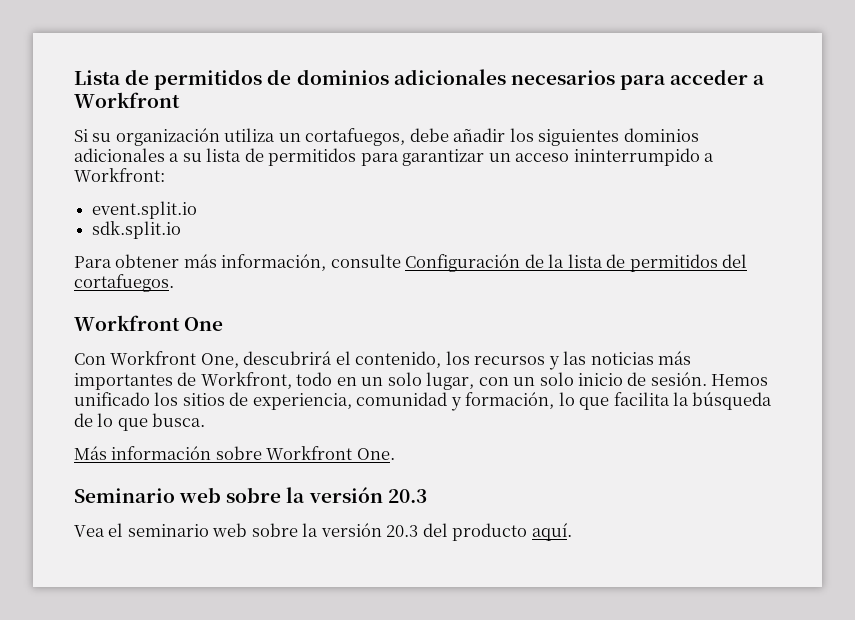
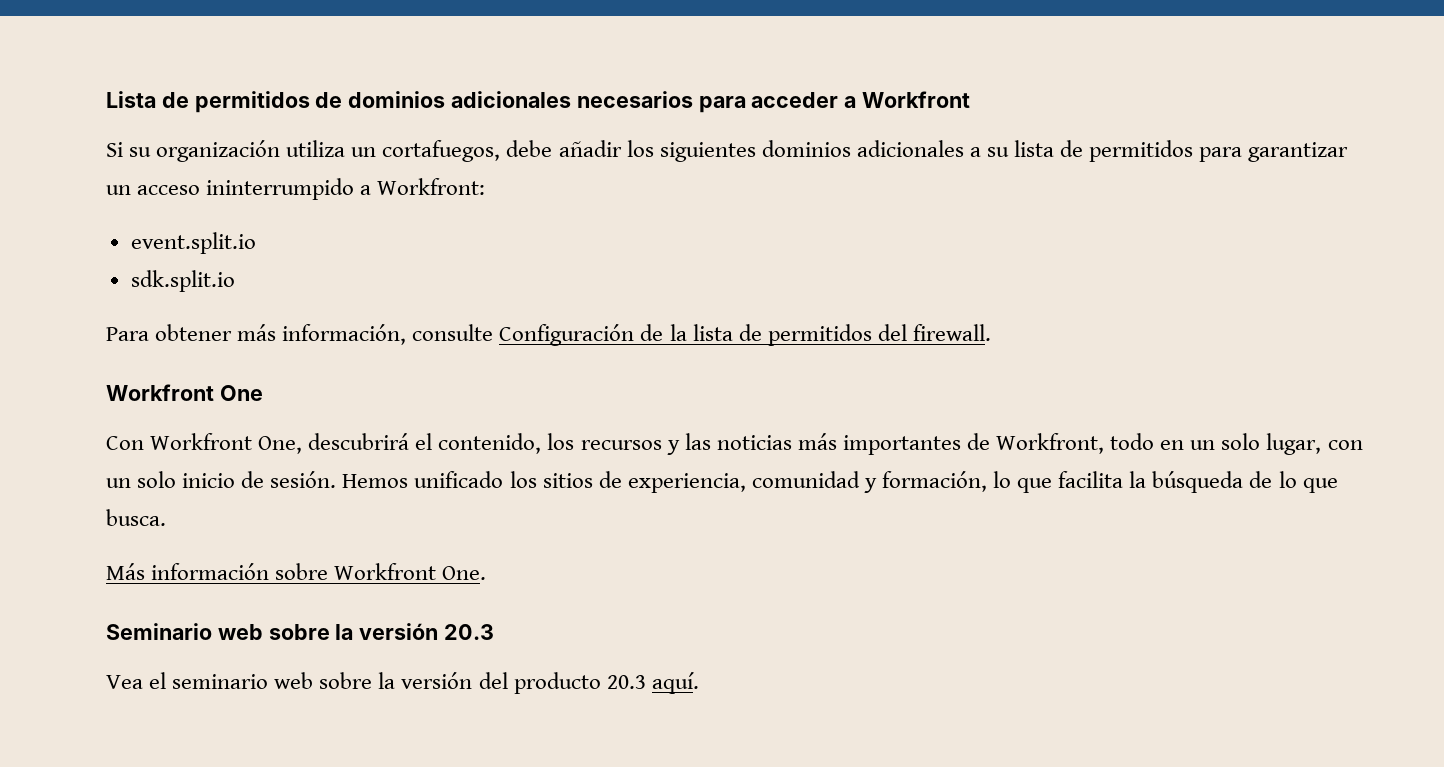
- Para obtener más información, consulte Configuración de la lista de permitidos del cortafuegos.
+ Para obtener más información, consulte Configuración de la lista de permitidos del firewall.
- Vea el seminario web sobre la versión 20.3 del producto aquí.
+ Vea el seminario web sobre la versión del producto 20.3 aquí.

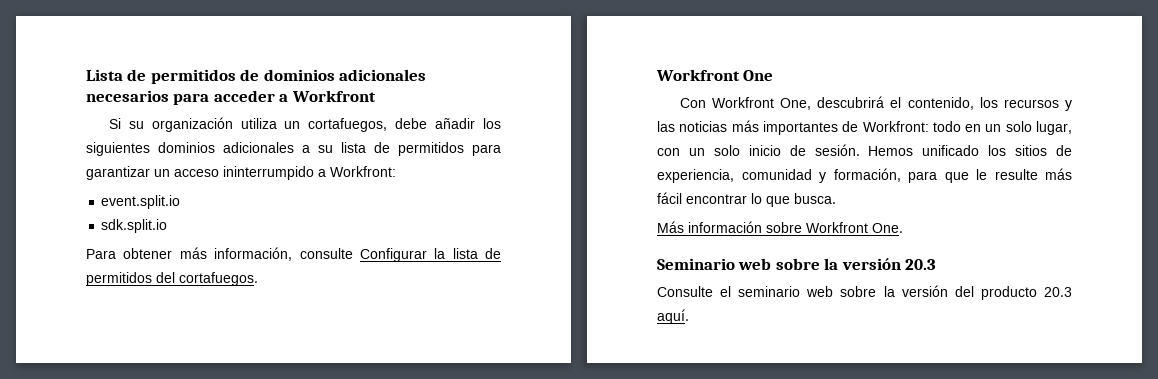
- Para obtener más información, consulte Configuración de la lista de permitidos del firewall.
+ Para obtener más información, consulte Configurar la lista de permitidos del cortafuegos.
- Con Workfront One, descubrirá el contenido, los recursos y las noticias más importantes de Workfront, todo en un solo lugar, con un solo inicio de sesión.
+ Con Workfront One, descubrirá el contenido, los recursos y las noticias más importantes de Workfront: todo en un solo lugar, con un solo inicio de sesión.
- Hemos unificado los sitios de experiencia, comunidad y formación, lo que facilita la búsqueda de lo que busca.
+ Hemos unificado los sitios de experiencia, comunidad y formación, para que le resulte más fácil encontrar lo que busca.
- Vea el seminario web sobre la versión del producto 20.3 aquí.
+ Consulte el seminario web sobre la versión del producto 20.3 aquí.

